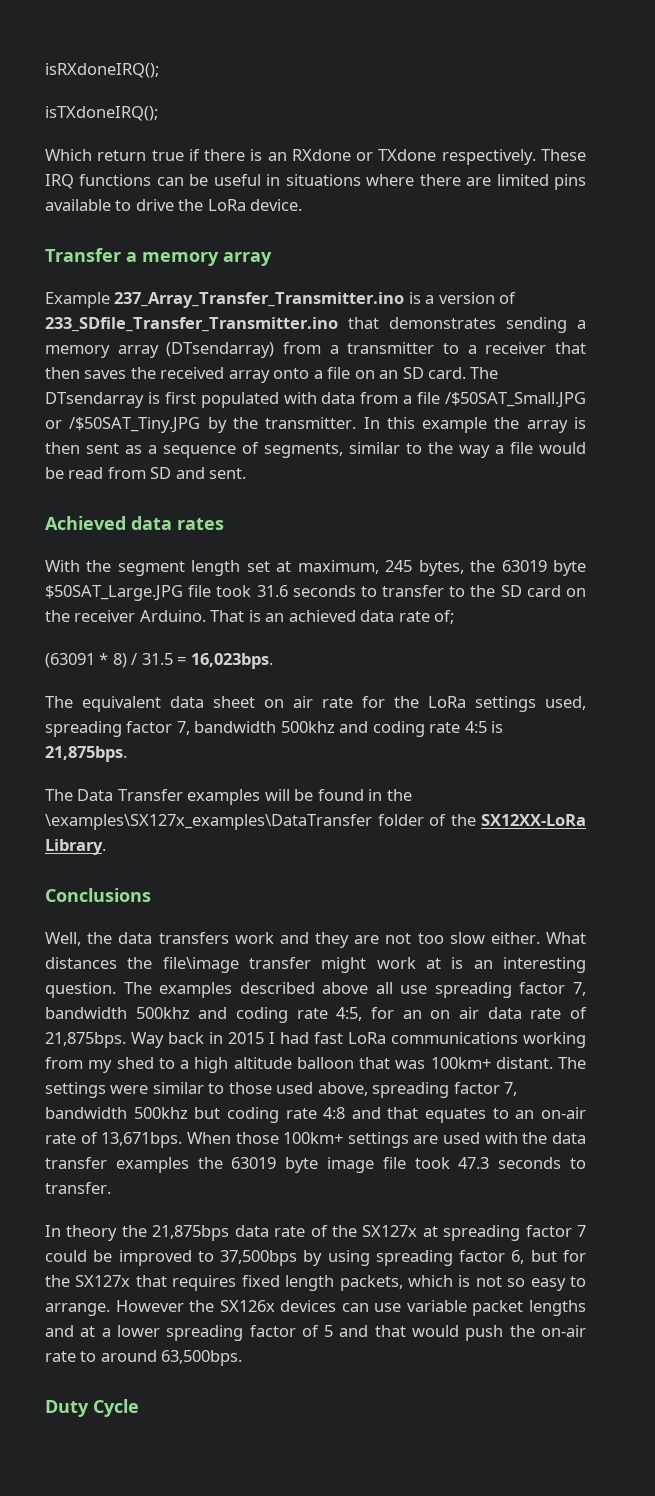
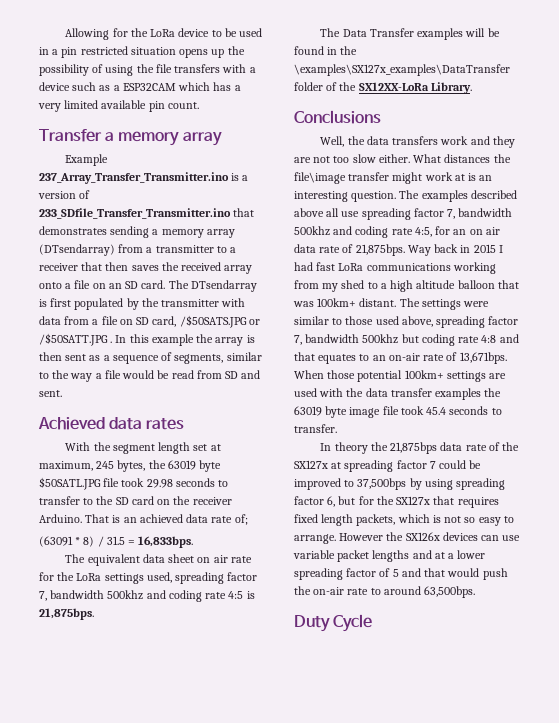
- isRXdoneIRQ();
- isTXdoneIRQ();
- Which return true if there is an RXdone or TXdone respectively. These IRQ functions can be useful in situations where there are limited pins available to drive the LoRa device.
+ Allowing for the LoRa device to be used in a pin restricted situation opens up the possibility of using the file transfers with a device such as a ESP32CAM which has a very limited available pin count.
- The DTsendarray is first populated with data from a file /$50SAT_Small.JPG or /$50SAT_Tiny.JPG by the transmitter.
+ The DTsendarray is first populated by the transmitter with data from a file on SD card, /$50SATS.JPG or /$50SATT.JPG .
- With the segment length set at maximum, 245 bytes, the 63019 byte $50SAT_Large.JPG file took 31.6 seconds to transfer to the SD card on the receiver Arduino.
+ With the segment length set at maximum, 245 bytes, the 63019 byte $50SATL.JPG file took 29.98 seconds to transfer to the SD card on the receiver Arduino.
- (63091 * 8) / 31.5 = 16,023bps.
+ (63091 * 8) / 31.5 = 16,833bps.
- When those 100km+ settings are used with the data transfer examples the 63019 byte image file took 47.3 seconds to transfer.
+ When those potential 100km+ settings are used with the data transfer examples the 63019 byte image file took 45.4 seconds to transfer.

